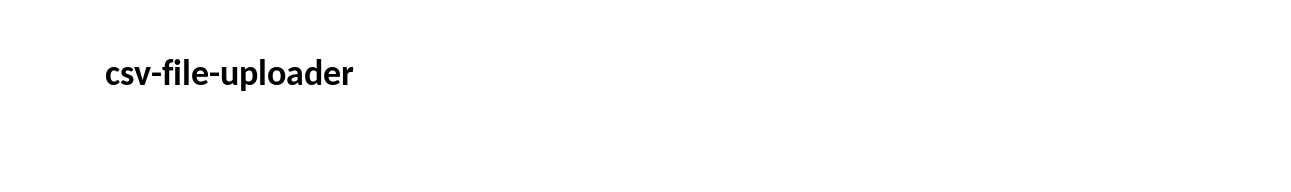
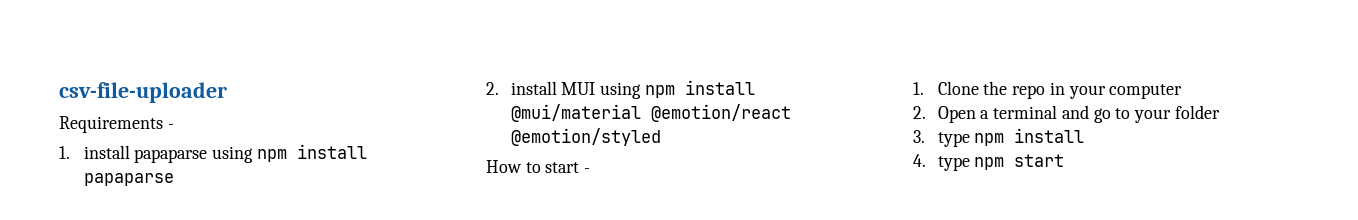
+ Requirements -
+ 1. install papaparse using npm install papaparse
+ 2. install MUI using npm install @mui/material @emotion/react @emotion/styled
+ How to start -
+ 1. Clone the repo in your computer
+ 2. Open a terminal and go to your folder
+ 3. type npm install
+ 4. type npm start

